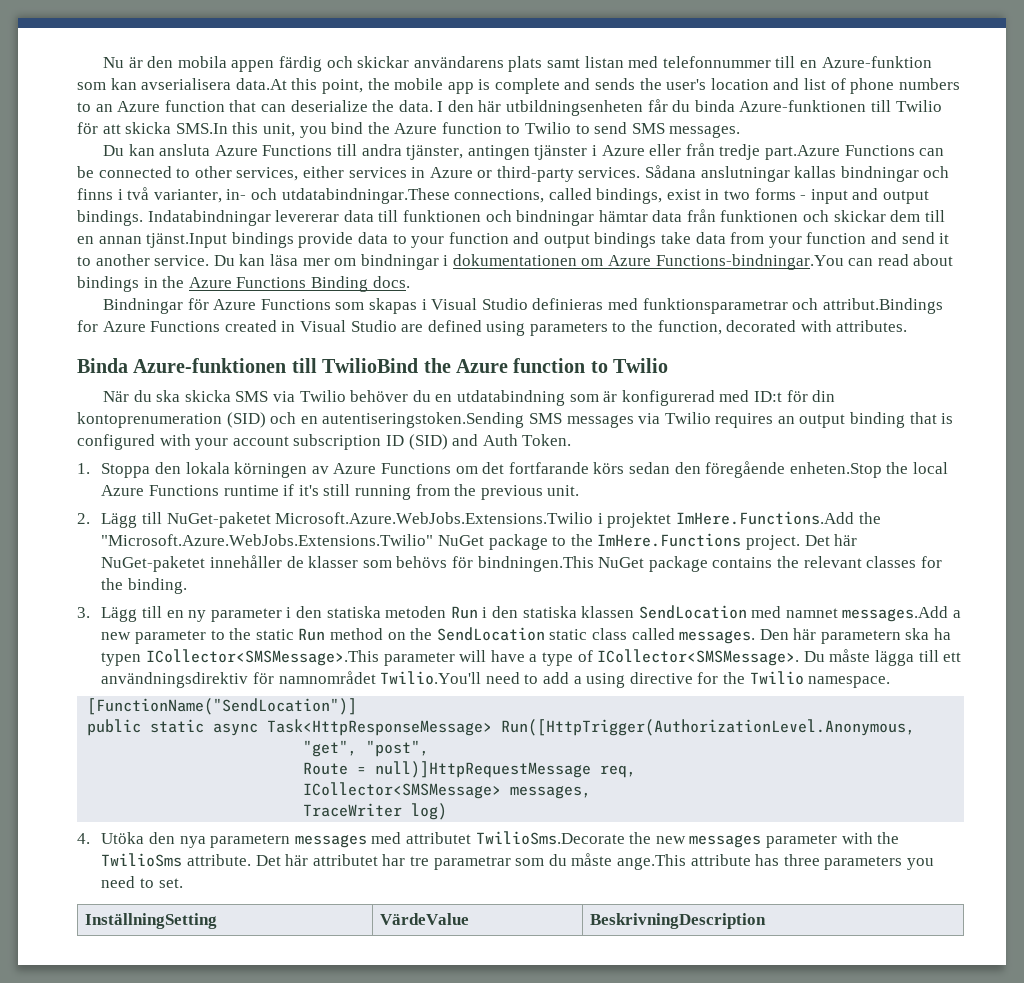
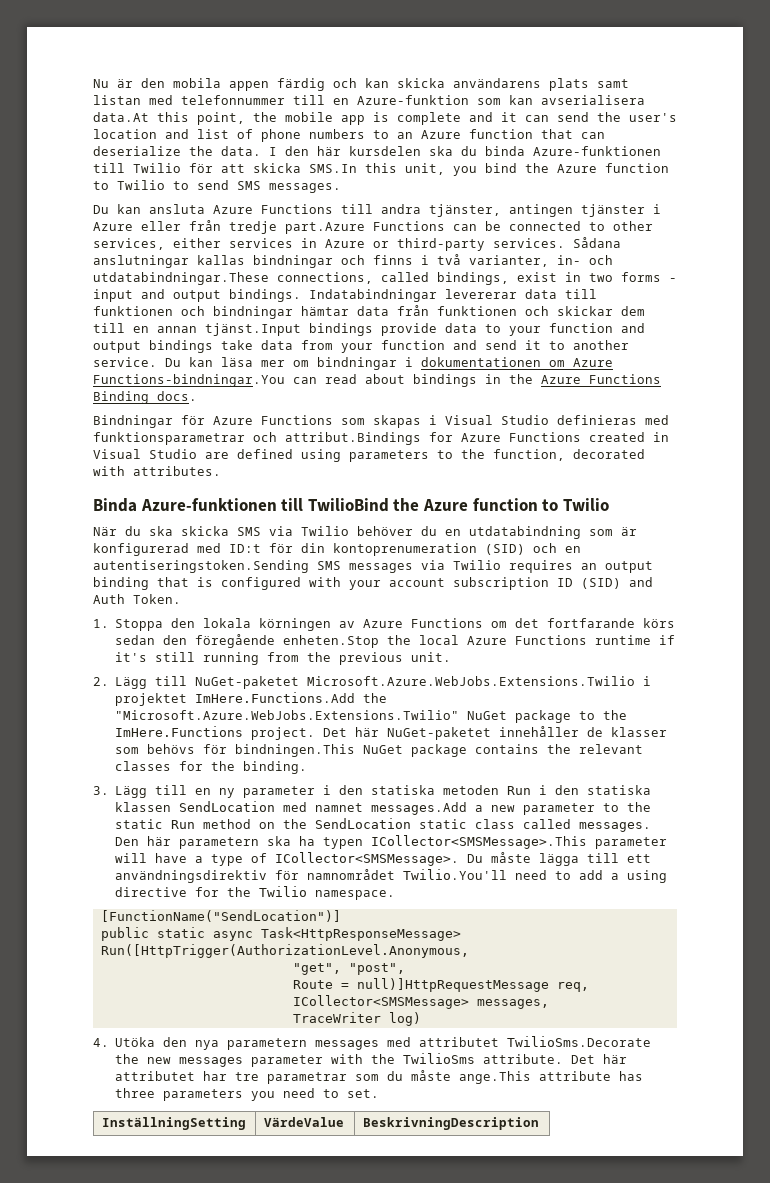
- Nu är den mobila appen färdig och skickar användarens plats samt listan med telefonnummer till en Azure-funktion som kan avserialisera data.At this point, the mobile app is complete and sends the user's location and list of phone numbers to an Azure function that can deserialize the data.
+ Nu är den mobila appen färdig och kan skicka användarens plats samt listan med telefonnummer till en Azure-funktion som kan avserialisera data.At this point, the mobile app is complete and it can send the user's location and list of phone numbers to an Azure function that can deserialize the data.
- I den här utbildningsenheten får du binda Azure-funktionen till Twilio för att skicka SMS.In this unit, you bind the Azure function to Twilio to send SMS messages.
+ I den här kursdelen ska du binda Azure-funktionen till Twilio för att skicka SMS.In this unit, you bind the Azure function to Twilio to send SMS messages.

